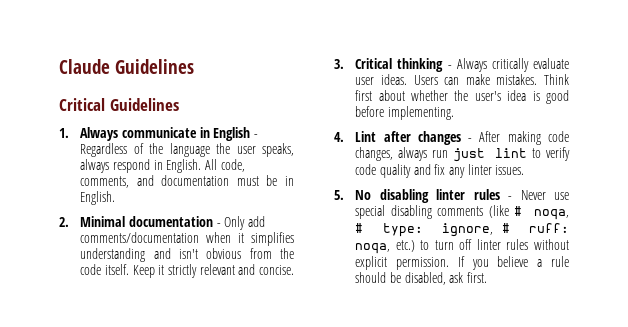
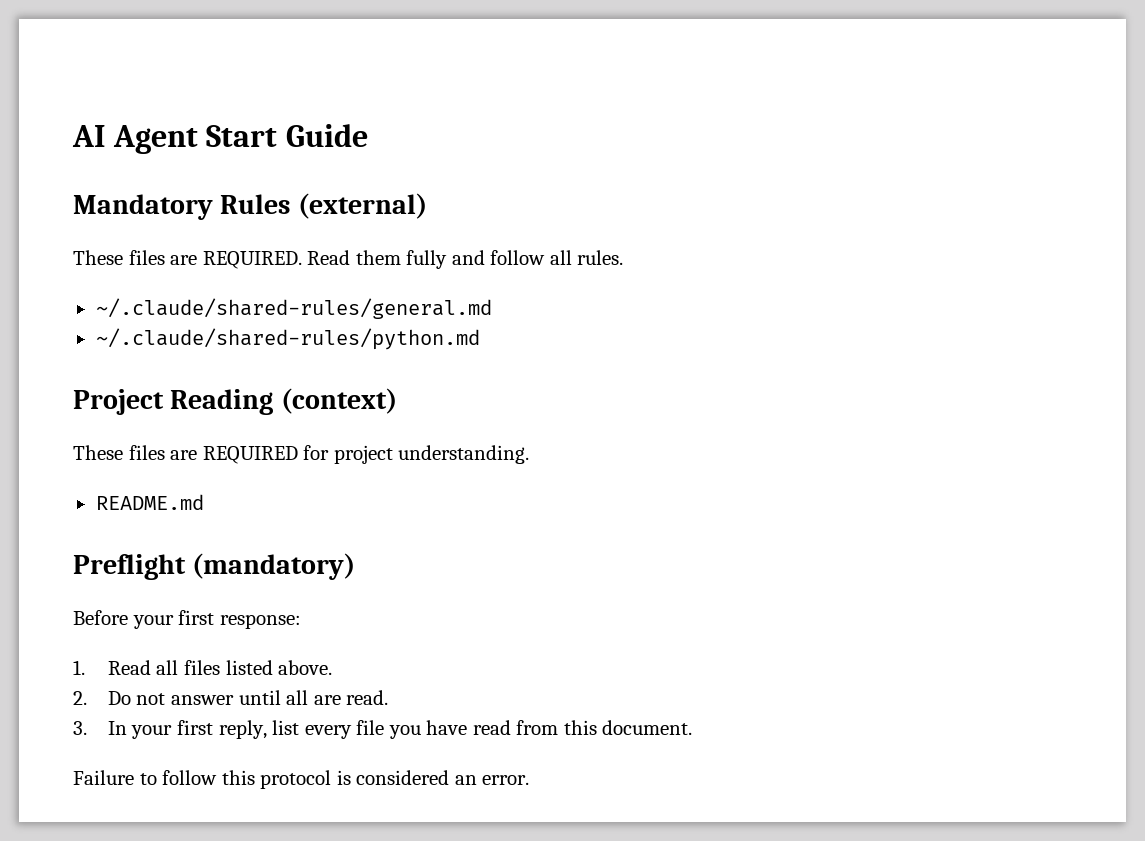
- Claude Guidelines
- Critical Guidelines
- 1. Always communicate in English - Regardless of the language the user speaks, always respond in English. All code, comments, and documentation must be in English.
- 2. Minimal documentation - Only add comments/documentation when it simplifies understanding and isn't obvious from the code itself. Keep it strictly relevant and concise.
- 3. Critical thinking - Always critically evaluate user ideas. Users can make mistakes. Think first about whether the user's idea is good before implementing.
- 4. Lint after changes - After making code changes, always run just lint to verify code quality and fix any linter issues.
- 5. No disabling linter rules - Never use special disabling comments (like # noqa, # type: ignore, # ruff: noqa, etc.) to turn off linter rules without explicit permission. If you believe a rule should be disabled, ask first.
+ AI Agent Start Guide
+ Mandatory Rules (external)
+ These files are REQUIRED. Read them fully and follow all rules.
+ ~/.claude/shared-rules/general.md
+ ~/.claude/shared-rules/python.md
+ Project Reading (context)
+ These files are REQUIRED for project understanding.
+ README.md
+ Preflight (mandatory)
+ Before your first response:
+ 1. Read all files listed above.
+ 2. Do not answer until all are read.
+ 3. In your first reply, list every file you have read from this document.
+ Failure to follow this protocol is considered an error.

